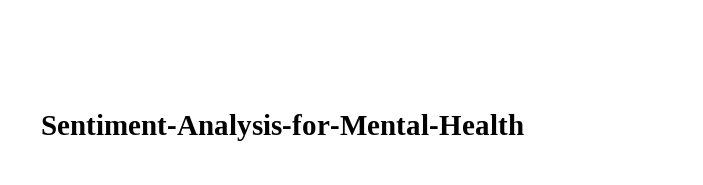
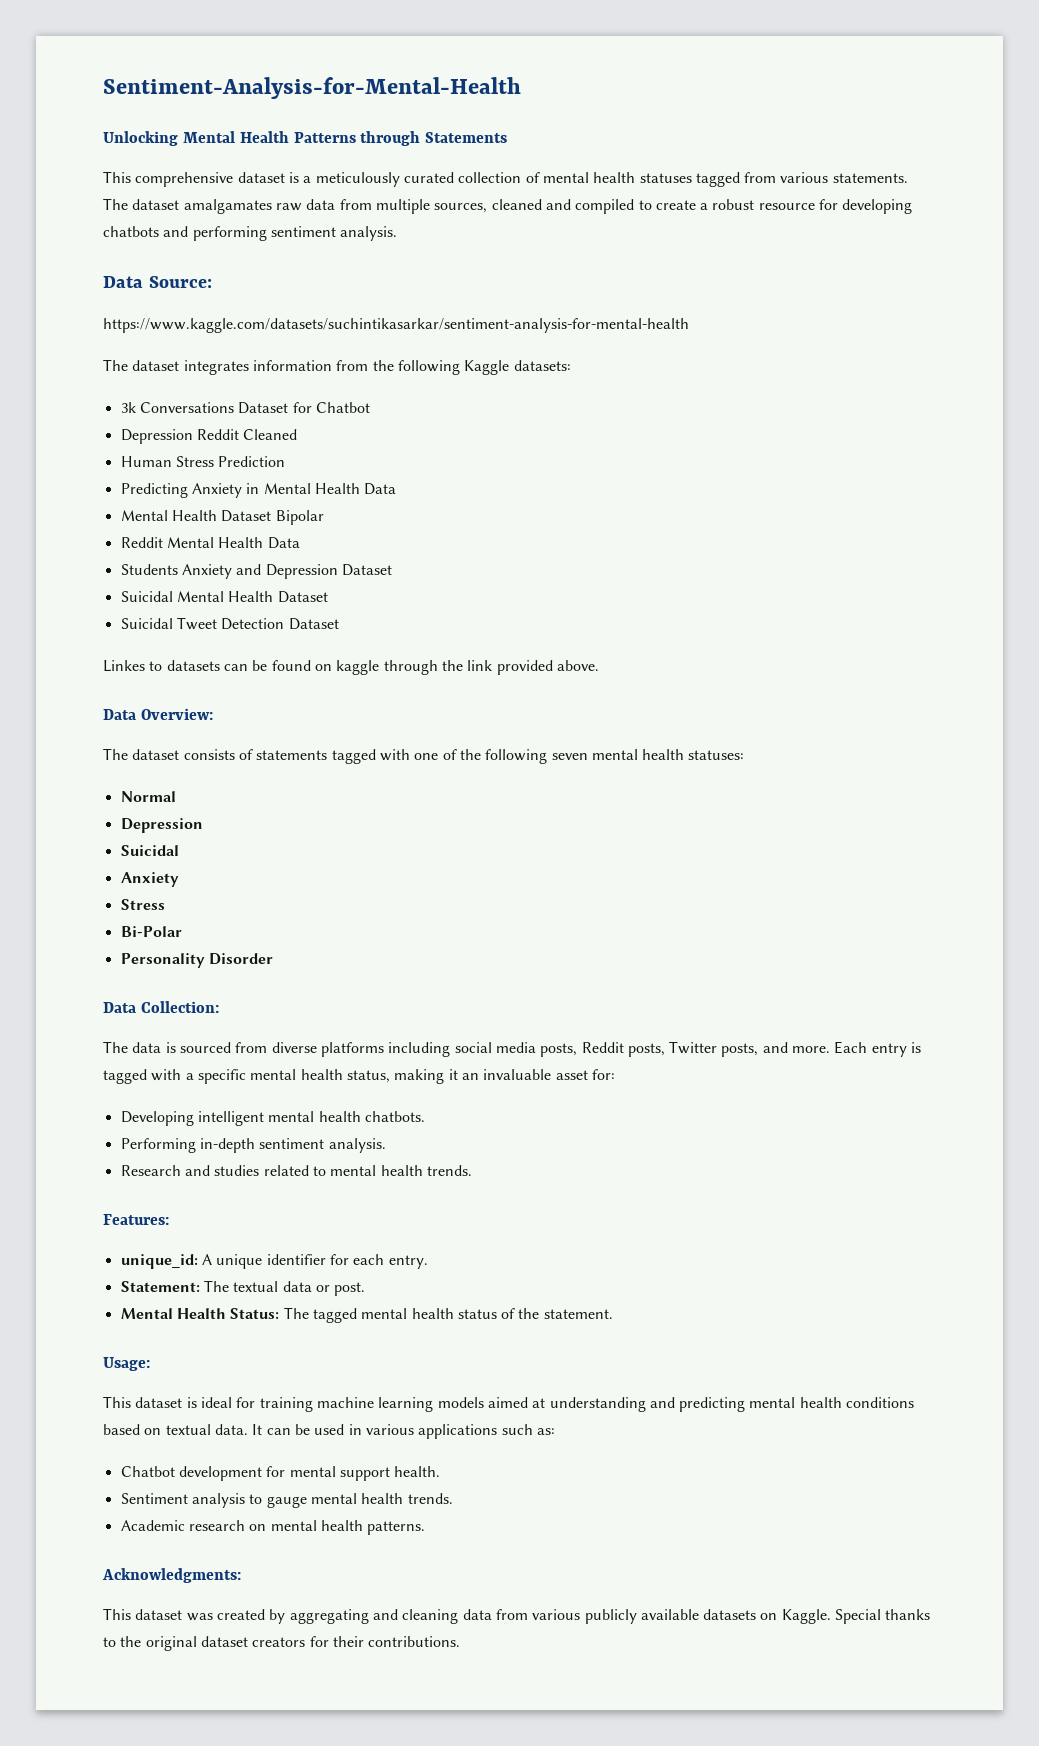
+ Unlocking Mental Health Patterns through Statements
+ This comprehensive dataset is a meticulously curated collection of mental health statuses tagged from various statements. The dataset amalgamates raw data from multiple sources, cleaned and compiled to create a robust resource for developing chatbots and performing sentiment analysis.
+ Data Source:
+ https://www.kaggle.com/datasets/suchintikasarkar/sentiment-analysis-for-mental-health
+ The dataset integrates information from the following Kaggle datasets:
+ 3k Conversations Dataset for Chatbot
+ Depression Reddit Cleaned
+ Human Stress Prediction
+ Predicting Anxiety in Mental Health Data
+ Mental Health Dataset Bipolar
+ Reddit Mental Health Data
+ Students Anxiety and Depression Dataset
+ Suicidal Mental Health Dataset
+ Suicidal Tweet Detection Dataset
+ Linkes to datasets can be found on kaggle through the link provided above.
+ Data Overview:
+ The dataset consists of statements tagged with one of the following seven mental health statuses:
+ Normal
+ Depression
+ Suicidal
+ Anxiety
+ Stress
+ Bi-Polar
+ Personality Disorder
+ Data Collection:
+ The data is sourced from diverse platforms including social media posts, Reddit posts, Twitter posts, and more. Each entry is tagged with a specific mental health status, making it an invaluable asset for:
+ Developing intelligent mental health chatbots.
+ Performing in-depth sentiment analysis.
+ Research and studies related to mental health trends.
+ Features:
+ unique_id: A unique identifier for each entry.
+ Statement: The textual data or post.
+ Mental Health Status: The tagged mental health status of the statement.
+ Usage:
+ This dataset is ideal for training machine learning models aimed at understanding and predicting mental health conditions based on textual data. It can be used in various applications such as:
+ Chatbot development for mental support health.
+ Sentiment analysis to gauge mental health trends.
+ Academic research on mental health patterns.
+ Acknowledgments:
+ This dataset was created by aggregating and cleaning data from various publicly available datasets on Kaggle. Special thanks to the original dataset creators for their contributions.

